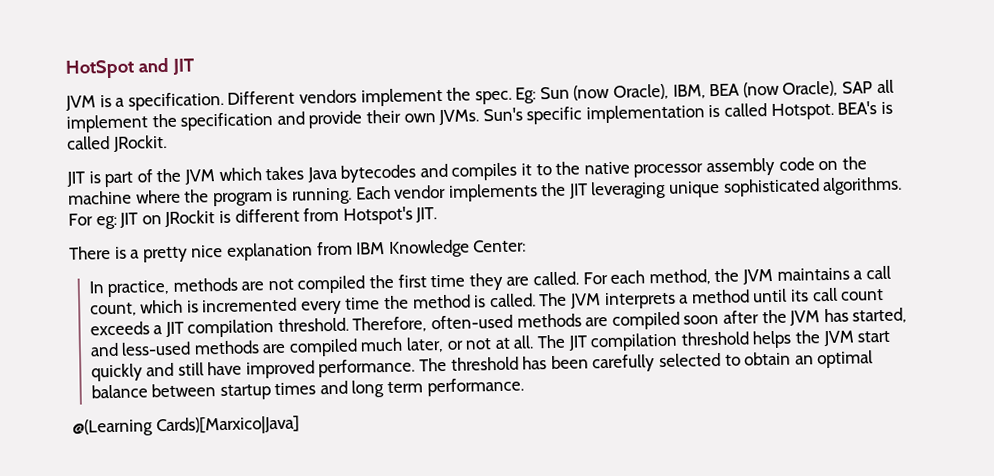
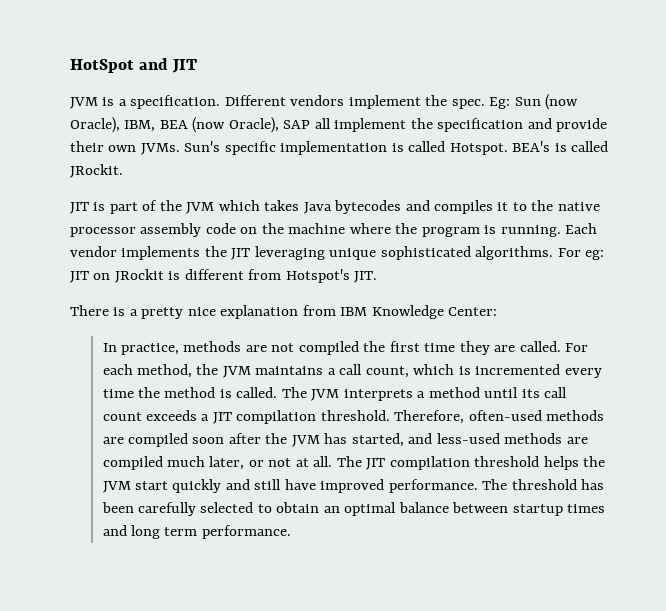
- @(Learning Cards)[Marxico|Java]

